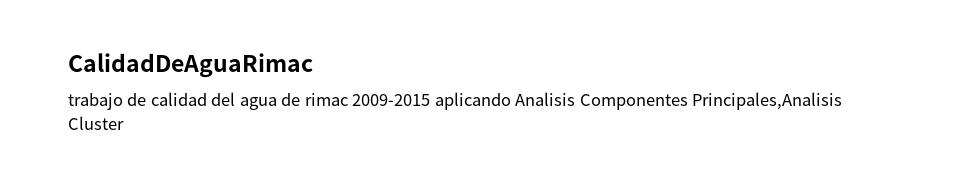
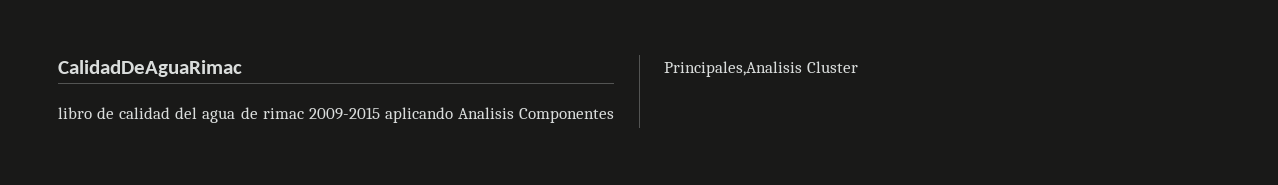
- trabajo de calidad del agua de rimac 2009-2015 aplicando Analisis Componentes Principales,Analisis Cluster
+ libro de calidad del agua de rimac 2009-2015 aplicando Analisis Componentes Principales,Analisis Cluster

